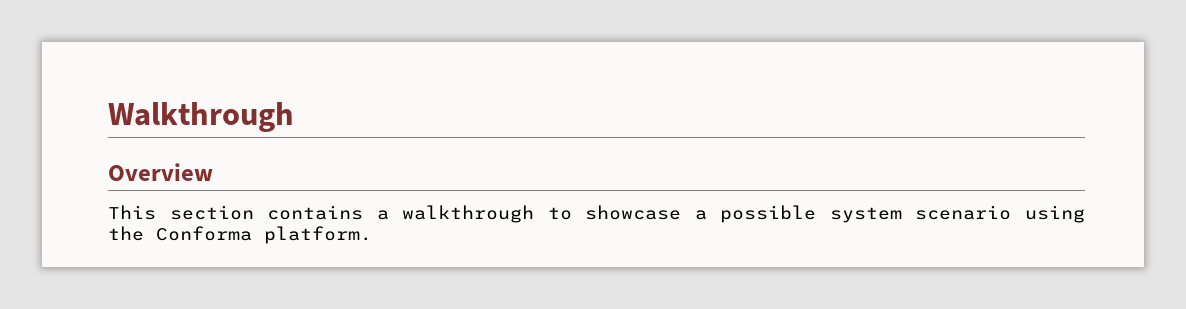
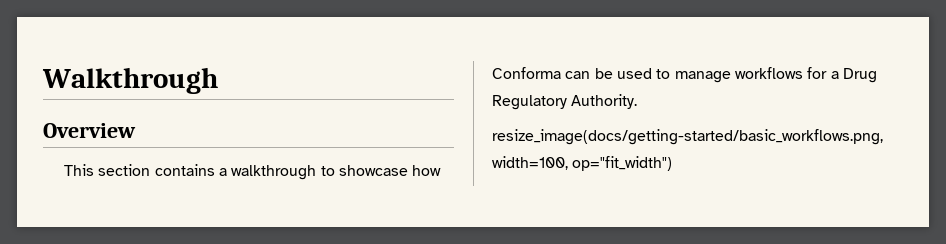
- This section contains a walkthrough to showcase a possible system scenario using the Conforma platform.
+ This section contains a walkthrough to showcase how Conforma can be used to manage workflows for a Drug Regulatory Authority.
+ resize_image(docs/getting-started/basic_workflows.png, width=100, op="fit_width")

